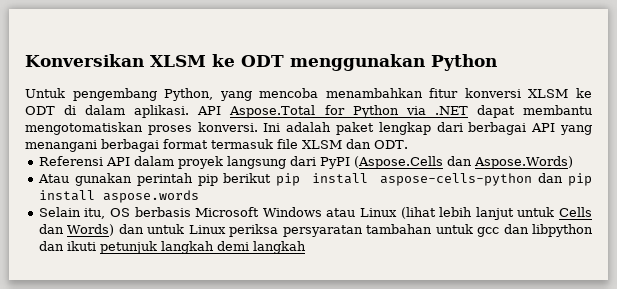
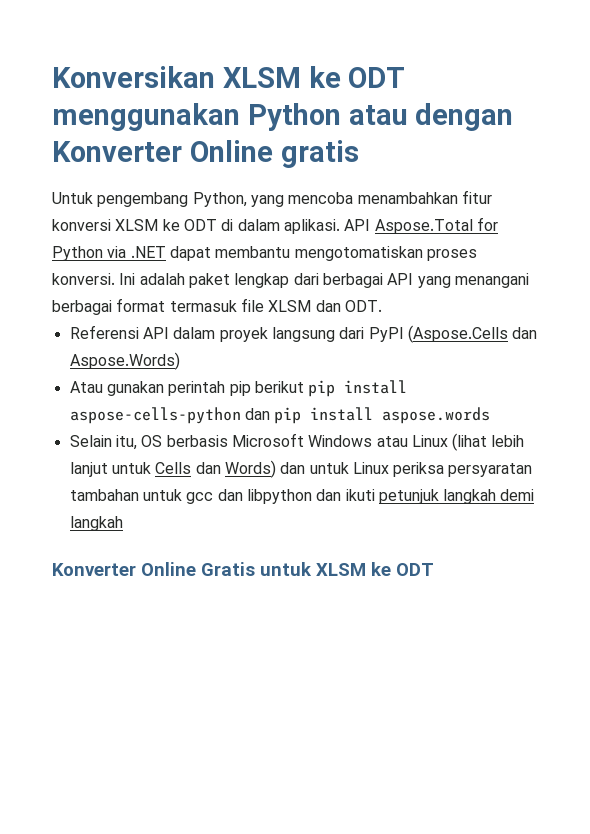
- Konversikan XLSM ke ODT menggunakan Python
+ Konversikan XLSM ke ODT menggunakan Python atau dengan Konverter Online gratis
+ Konverter Online Gratis untuk XLSM ke ODT

